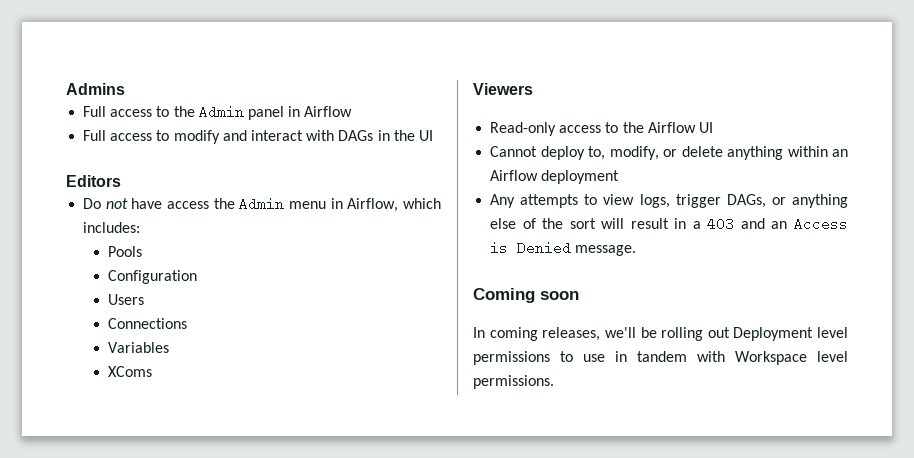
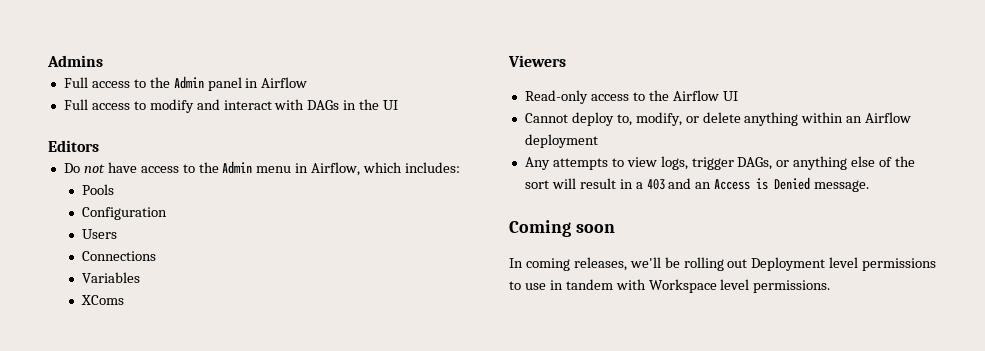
- Do not have access the Admin menu in Airflow, which includes:
+ Do not have access to the Admin menu in Airflow, which includes:

